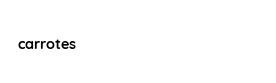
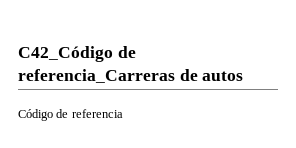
- carrotes
+ C42_Código de referencia_Carreras de autos
+ Código de referencia

